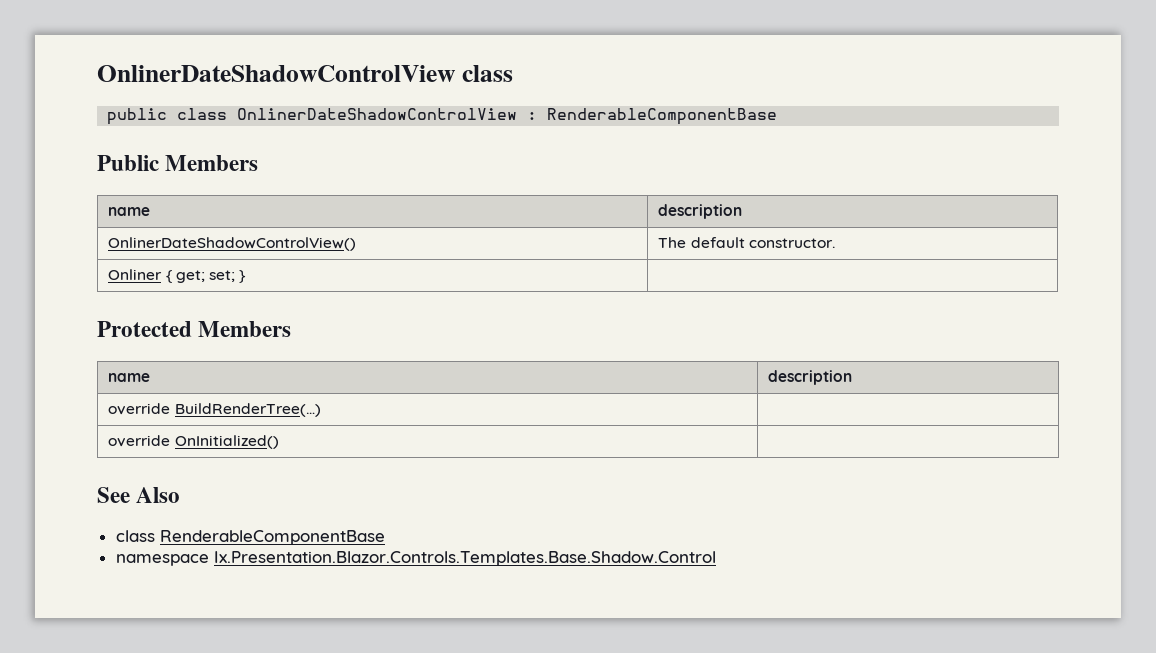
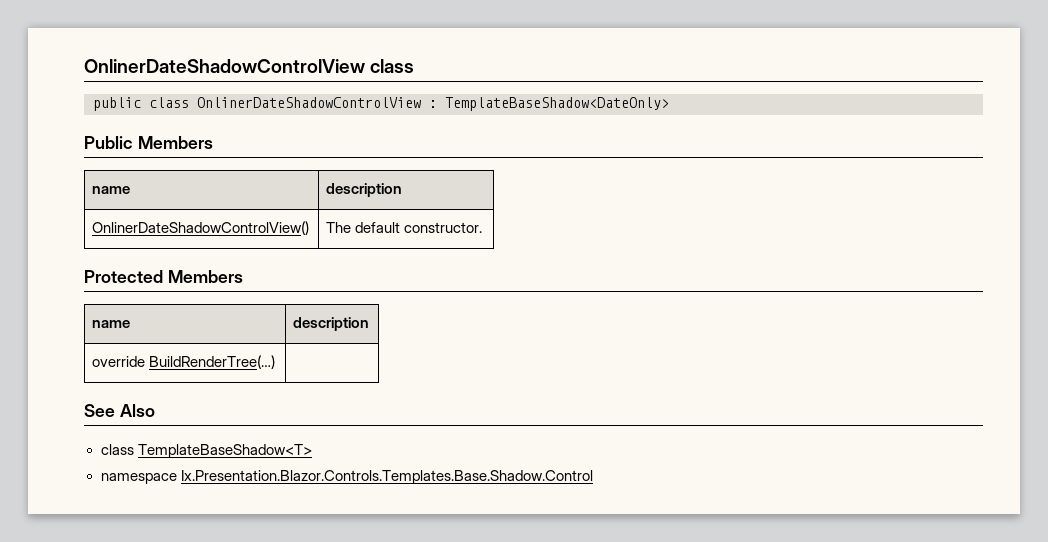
- public class OnlinerDateShadowControlView : RenderableComponentBase
+ public class OnlinerDateShadowControlView : TemplateBaseShadow<DateOnly>
- Onliner { get; set; } |
- override OnInitialized() |
- class RenderableComponentBase
+ class TemplateBaseShadow<T>

